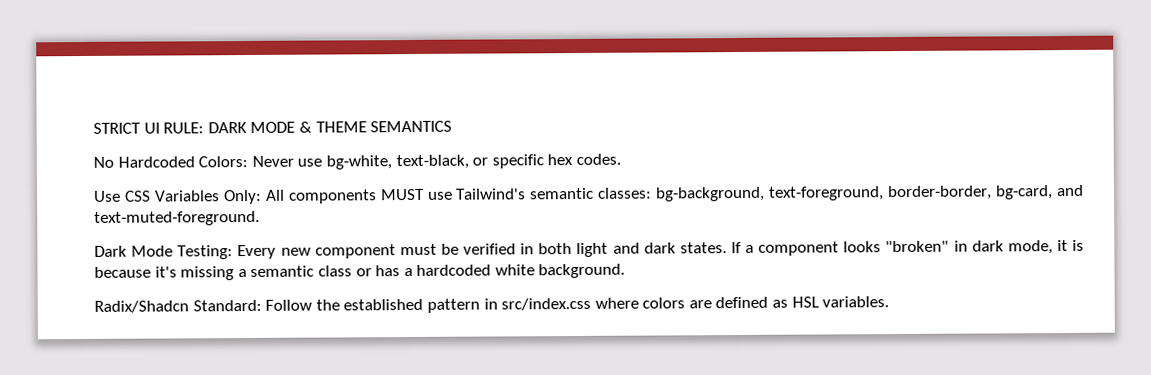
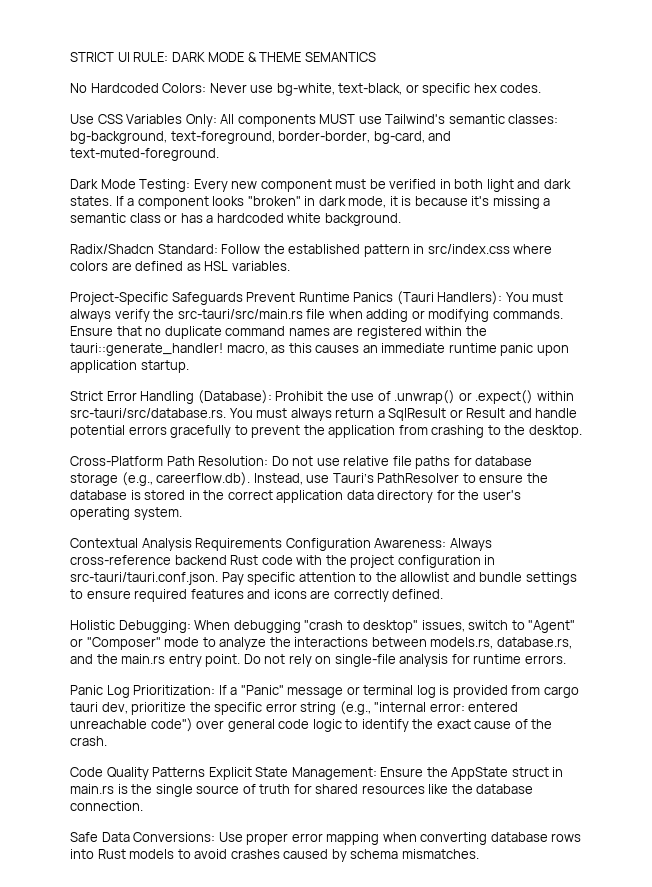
+ Project-Specific Safeguards Prevent Runtime Panics (Tauri Handlers): You must always verify the src-tauri/src/main.rs file when adding or modifying commands. Ensure that no duplicate command names are registered within the tauri::generate_handler! macro, as this causes an immediate runtime panic upon application startup.
+ Strict Error Handling (Database): Prohibit the use of .unwrap() or .expect() within src-tauri/src/database.rs. You must always return a SqlResult or Result and handle potential errors gracefully to prevent the application from crashing to the desktop.
+ Cross-Platform Path Resolution: Do not use relative file paths for database storage (e.g., careerflow.db). Instead, use Tauri’s PathResolver to ensure the database is stored in the correct application data directory for the user's operating system.
+ Contextual Analysis Requirements Configuration Awareness: Always cross-reference backend Rust code with the project configuration in src-tauri/tauri.conf.json. Pay specific attention to the allowlist and bundle settings to ensure required features and icons are correctly defined.
+ Holistic Debugging: When debugging "crash to desktop" issues, switch to "Agent" or "Composer" mode to analyze the interactions between models.rs, database.rs, and the main.rs entry point. Do not rely on single-file analysis for runtime errors.
+ Panic Log Prioritization: If a "Panic" message or terminal log is provided from cargo tauri dev, prioritize the specific error string (e.g., "internal error: entered unreachable code") over general code logic to identify the exact cause of the crash.
+ Code Quality Patterns Explicit State Management: Ensure the AppState struct in main.rs is the single source of truth for shared resources like the database connection.
+ Safe Data Conversions: Use proper error mapping when converting database rows into Rust models to avoid crashes caused by schema mismatches.

